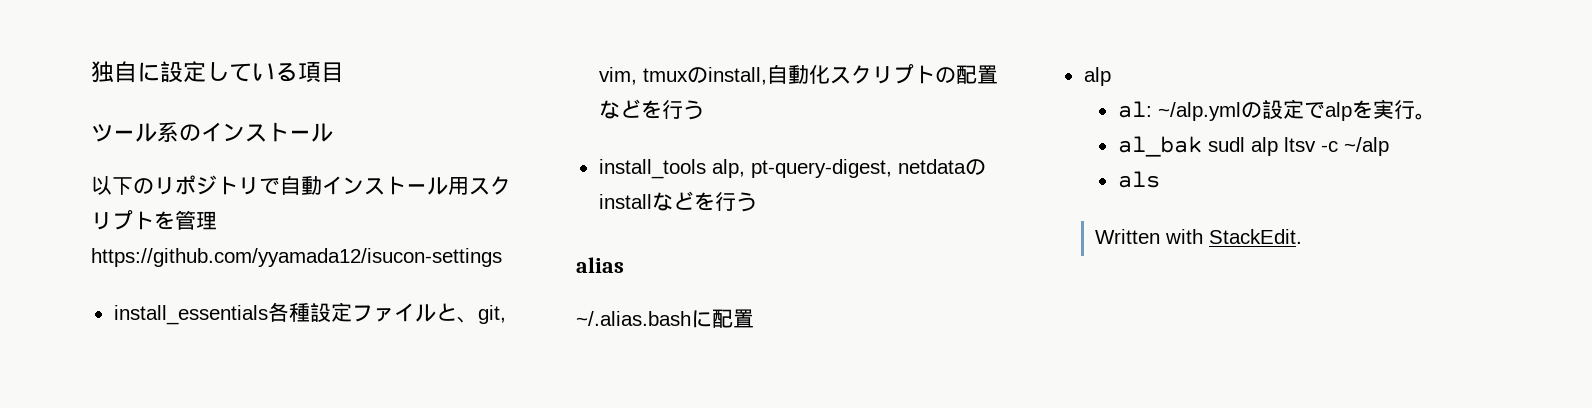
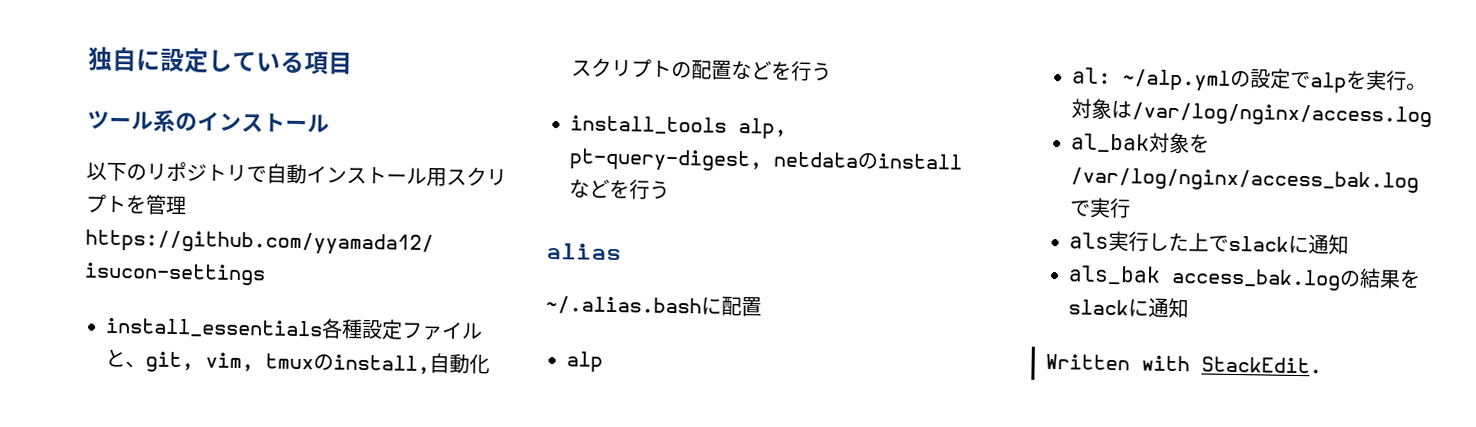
+ 対象は/var/log/nginx/access.log
- al_bak sudl alp ltsv -c ~/alp
- als
+ al_bak対象を/var/log/nginx/access_bak.logで実行
+ als実行した上でslackに通知
+ als_bak access_bak.logの結果をslackに通知

